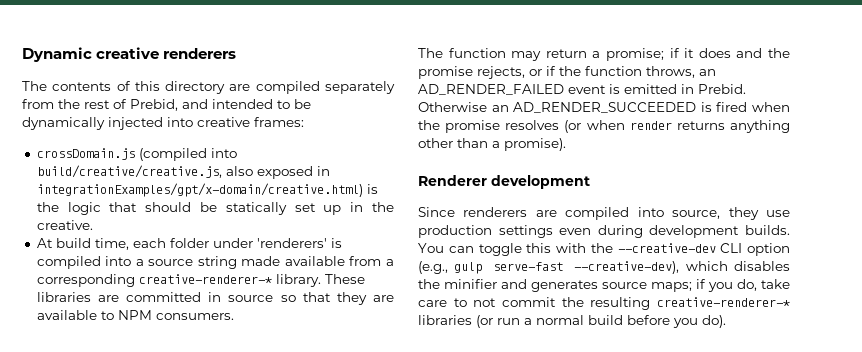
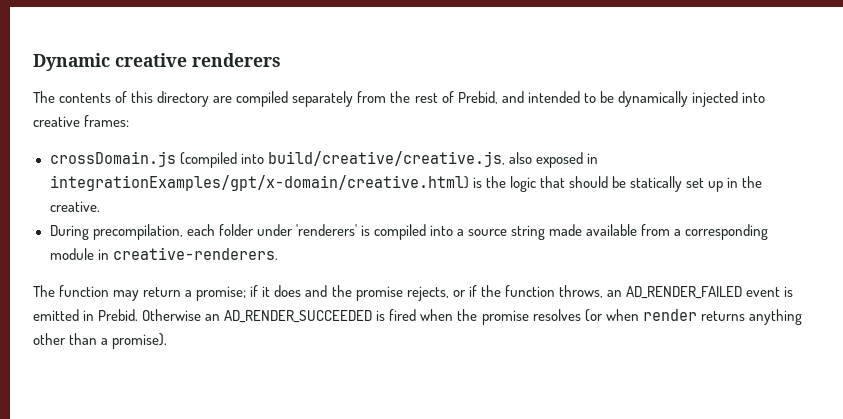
- At build time, each folder under 'renderers' is compiled into a source string made available from a corresponding creative-renderer-* library. These libraries are committed in source so that they are available to NPM consumers.
+ During precompilation, each folder under 'renderers' is compiled into a source string made available from a corresponding module in creative-renderers.
- Renderer development
- Since renderers are compiled into source, they use production settings even during development builds. You can toggle this with the --creative-dev CLI option (e.g., gulp serve-fast --creative-dev), which disables the minifier and generates source maps; if you do, take care to not commit the resulting creative-renderer-* libraries (or run a normal build before you do).

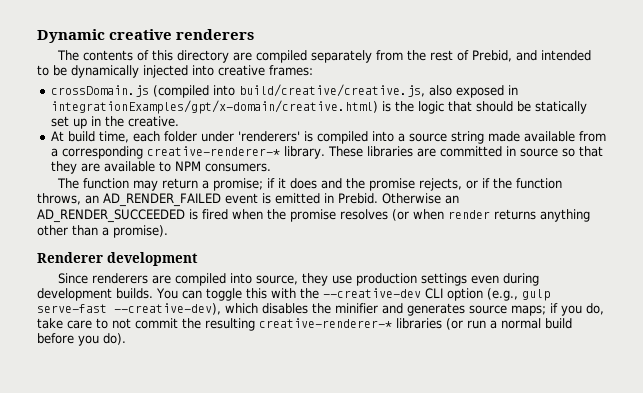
- During precompilation, each folder under 'renderers' is compiled into a source string made available from a corresponding module in creative-renderers.
+ At build time, each folder under 'renderers' is compiled into a source string made available from a corresponding creative-renderer-* library. These libraries are committed in source so that they are available to NPM consumers.
+ Renderer development
+ Since renderers are compiled into source, they use production settings even during development builds. You can toggle this with the --creative-dev CLI option (e.g., gulp serve-fast --creative-dev), which disables the minifier and generates source maps; if you do, take care to not commit the resulting creative-renderer-* libraries (or run a normal build before you do).

